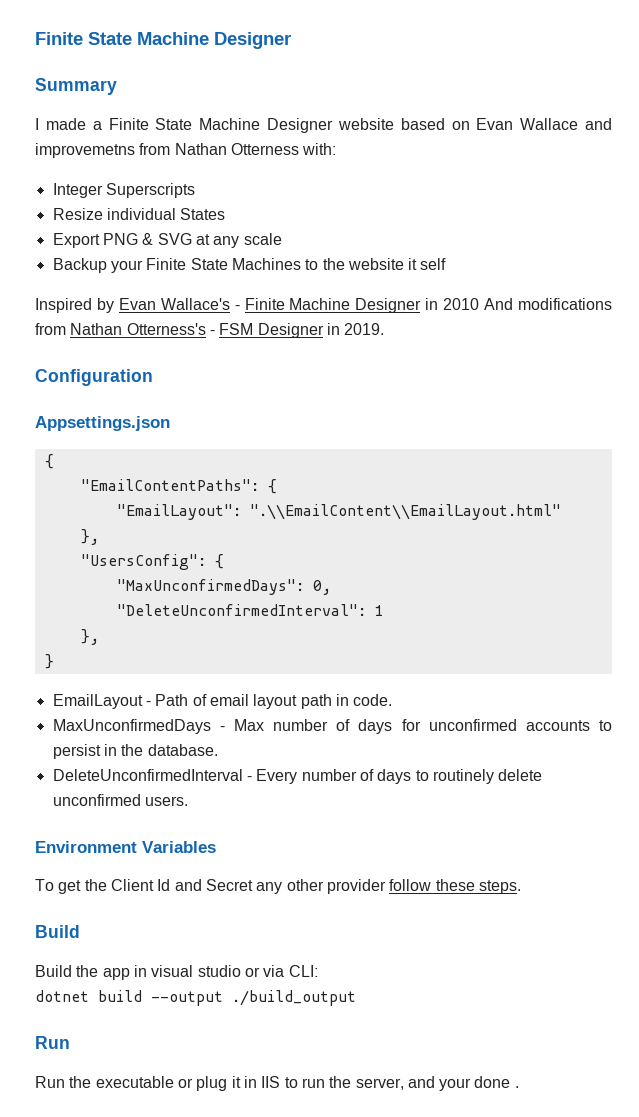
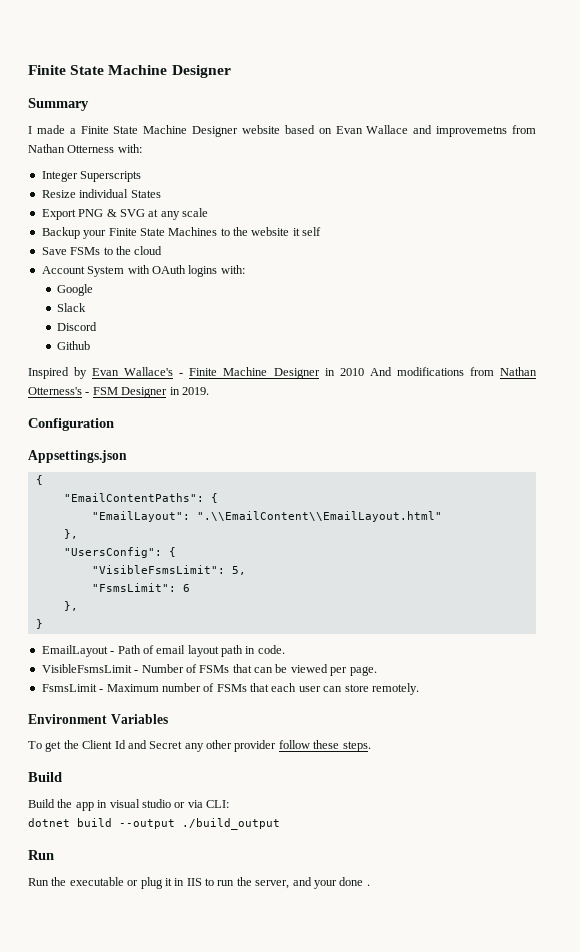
+ Save FSMs to the cloud
+ Account System with OAuth logins with:
+ Google
+ Slack
+ Discord
+ Github
- "MaxUnconfirmedDays": 0,
- "DeleteUnconfirmedInterval": 1
+ "VisibleFsmsLimit": 5,
+ "FsmsLimit": 6
- MaxUnconfirmedDays - Max number of days for unconfirmed accounts to persist in the database.
- DeleteUnconfirmedInterval - Every number of days to routinely delete unconfirmed users.
+ VisibleFsmsLimit - Number of FSMs that can be viewed per page.
+ FsmsLimit - Maximum number of FSMs that each user can store remotely.

